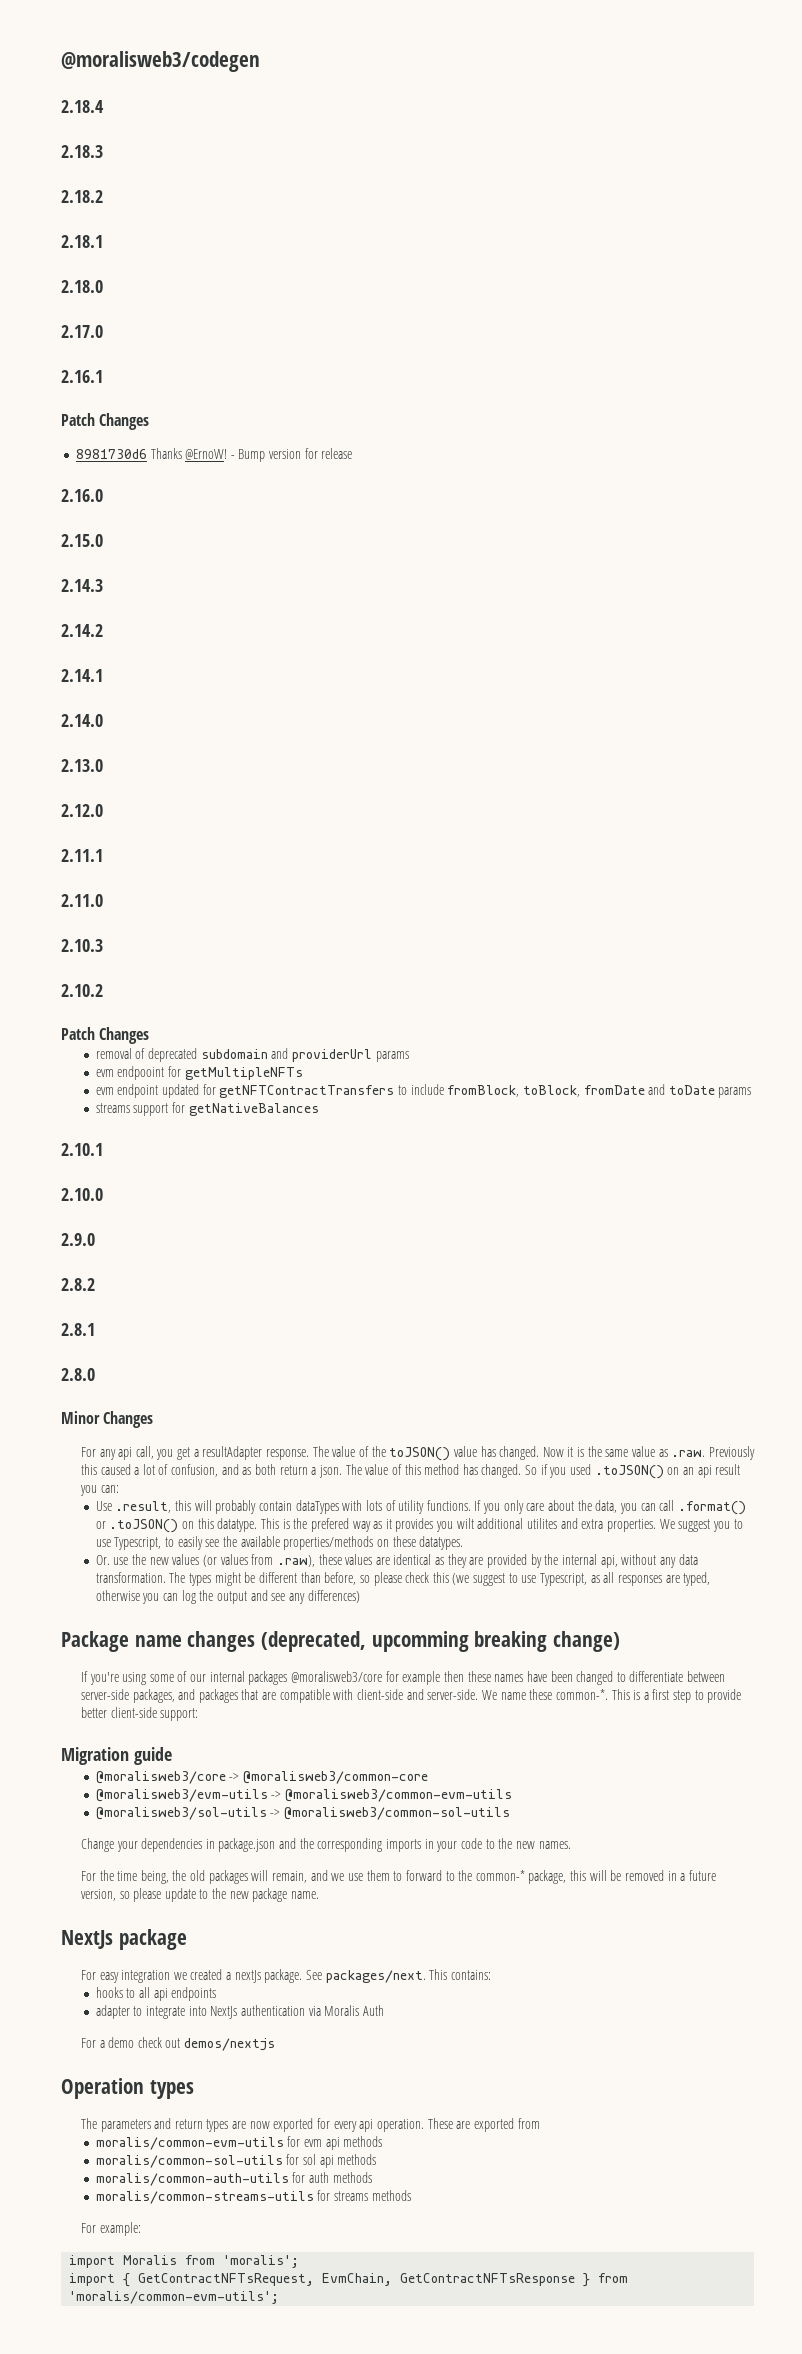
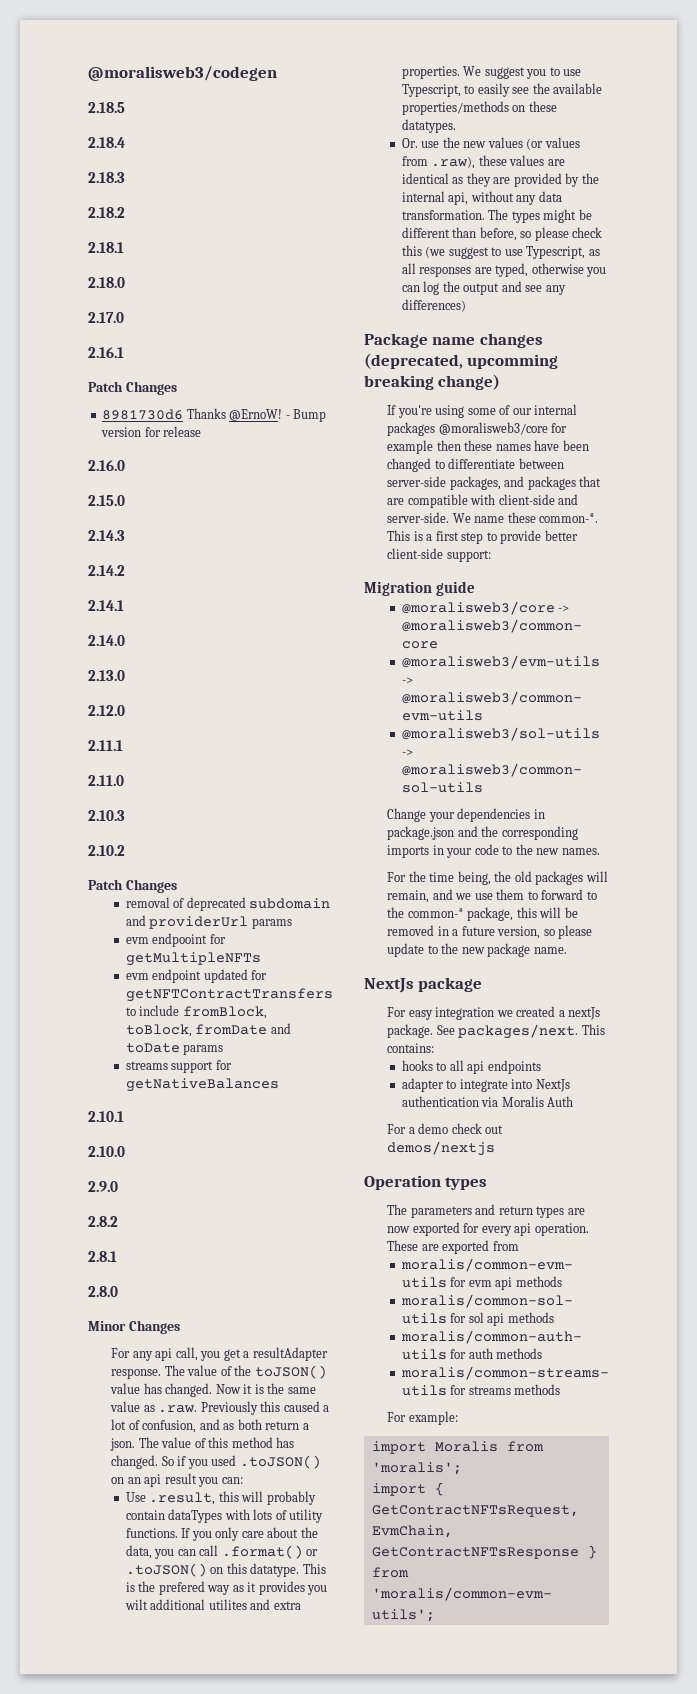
+ 2.18.5

